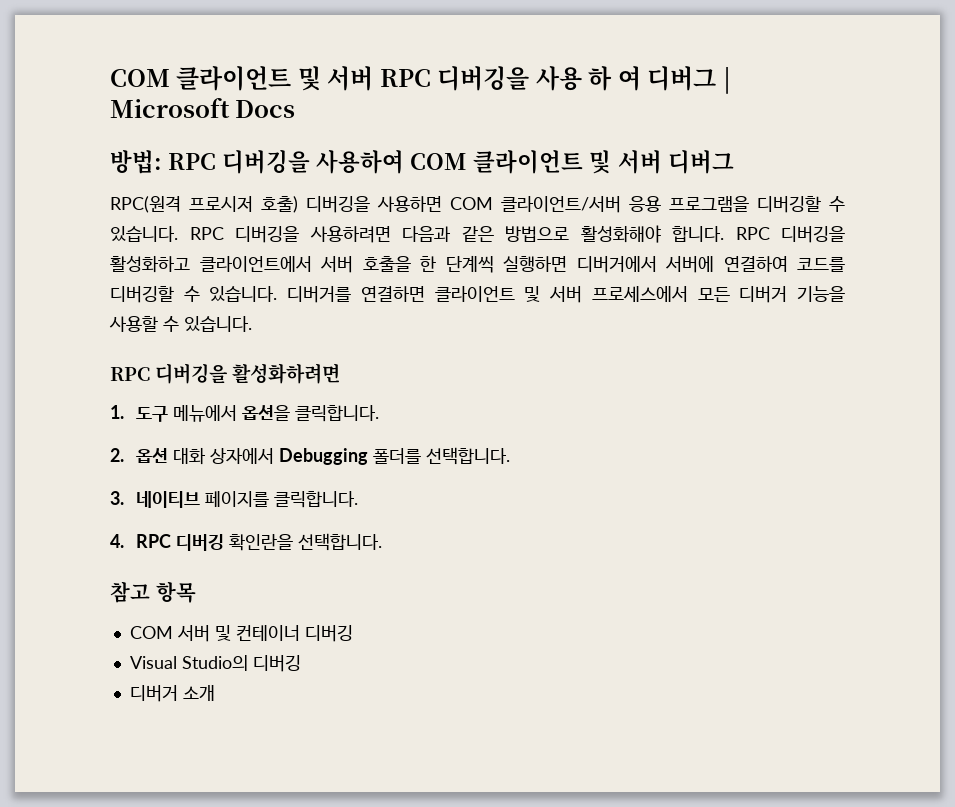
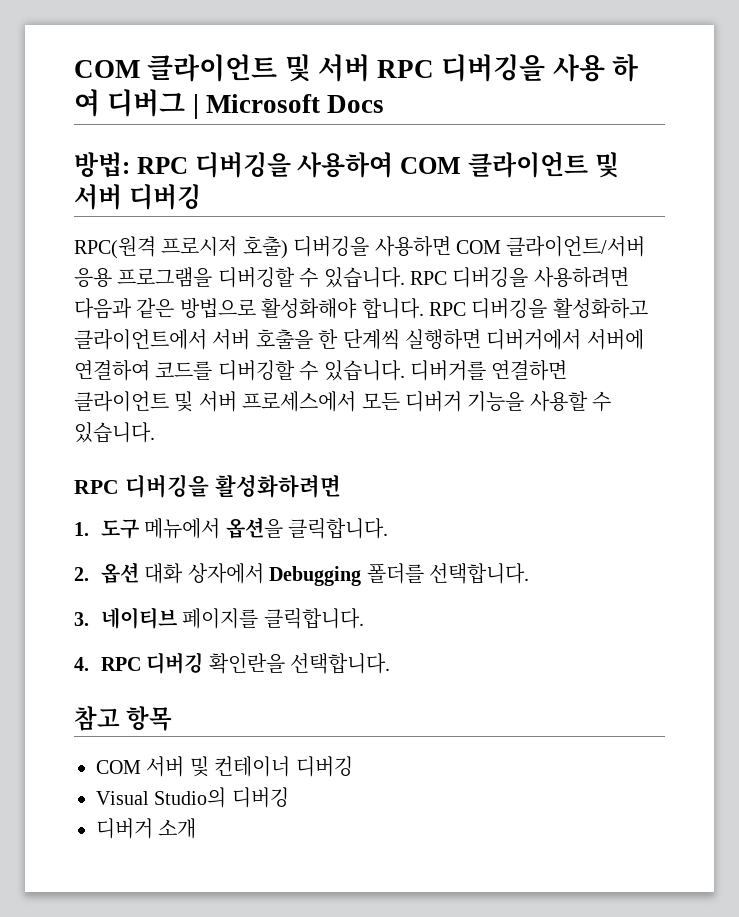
- 방법: RPC 디버깅을 사용하여 COM 클라이언트 및 서버 디버그
+ 방법: RPC 디버깅을 사용하여 COM 클라이언트 및 서버 디버깅

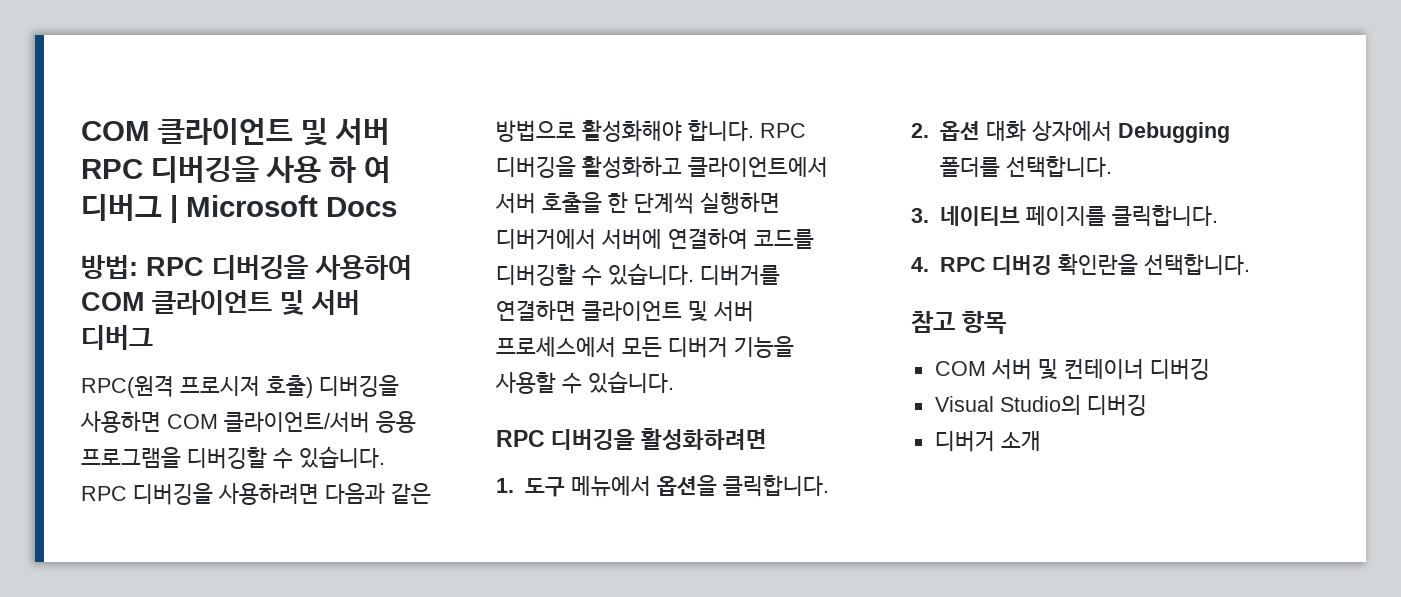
- 방법: RPC 디버깅을 사용하여 COM 클라이언트 및 서버 디버깅
+ 방법: RPC 디버깅을 사용하여 COM 클라이언트 및 서버 디버그

